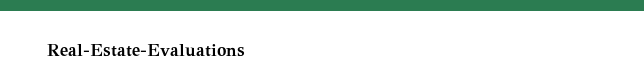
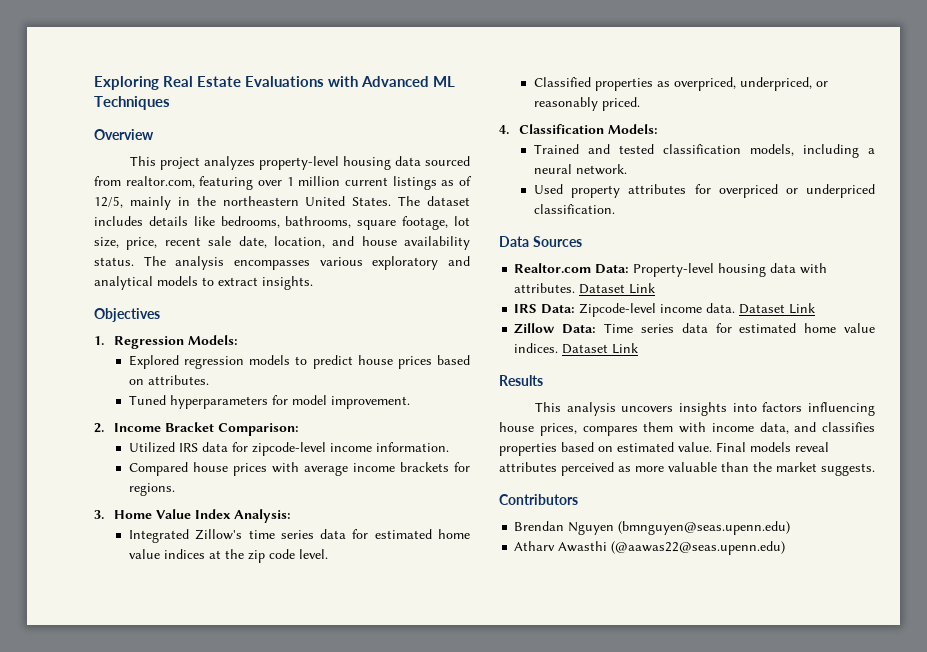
- Real-Estate-Evaluations
+ Exploring Real Estate Evaluations with Advanced ML Techniques
+ Overview
+ This project analyzes property-level housing data sourced from realtor.com, featuring over 1 million current listings as of 12/5, mainly in the northeastern United States. The dataset includes details like bedrooms, bathrooms, square footage, lot size, price, recent sale date, location, and house availability status. The analysis encompasses various exploratory and analytical models to extract insights.
+ Objectives
+ 1. Regression Models:
+ Explored regression models to predict house prices based on attributes.
+ Tuned hyperparameters for model improvement.
+ 2. Income Bracket Comparison:
+ Utilized IRS data for zipcode-level income information.
+ Compared house prices with average income brackets for regions.
+ 3. Home Value Index Analysis:
+ Integrated Zillow's time series data for estimated home value indices at the zip code level.
+ Classified properties as overpriced, underpriced, or reasonably priced.
+ 4. Classification Models:
+ Trained and tested classification models, including a neural network.
+ Used property attributes for overpriced or underpriced classification.
+ Data Sources
+ Realtor.com Data: Property-level housing data with attributes. Dataset Link
+ IRS Data: Zipcode-level income data. Dataset Link
+ Zillow Data: Time series data for estimated home value indices. Dataset Link
+ Results
+ This analysis uncovers insights into factors influencing house prices, compares them with income data, and classifies properties based on estimated value. Final models reveal attributes perceived as more valuable than the market suggests.
+ Contributors
+ Brendan Nguyen (bmnguyen@seas.upenn.edu)
+ Atharv Awasthi (@aawas22@seas.upenn.edu)

